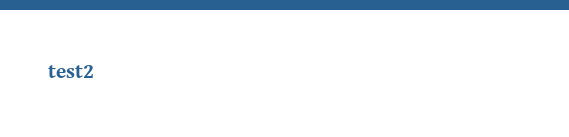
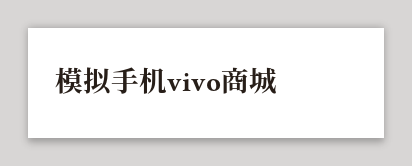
- test2
+ 模拟手机vivo商城

